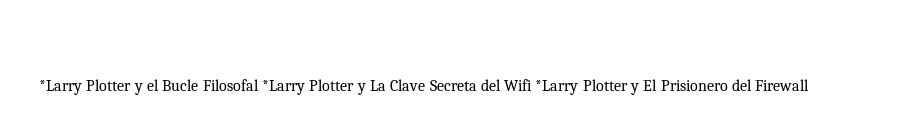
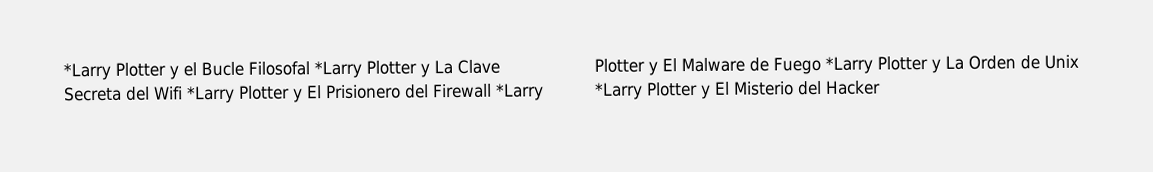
- *Larry Plotter y el Bucle Filosofal *Larry Plotter y La Clave Secreta del Wifi *Larry Plotter y El Prisionero del Firewall
+ *Larry Plotter y el Bucle Filosofal *Larry Plotter y La Clave Secreta del Wifi *Larry Plotter y El Prisionero del Firewall *Larry Plotter y El Malware de Fuego *Larry Plotter y La Orden de Unix *Larry Plotter y El Misterio del Hacker

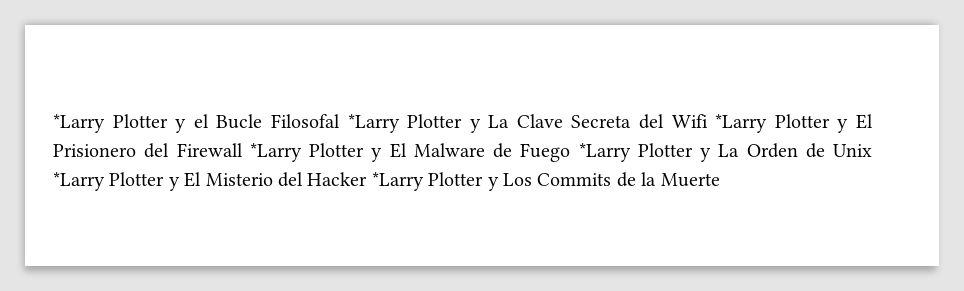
- *Larry Plotter y el Bucle Filosofal *Larry Plotter y La Clave Secreta del Wifi *Larry Plotter y El Prisionero del Firewall *Larry Plotter y El Malware de Fuego *Larry Plotter y La Orden de Unix *Larry Plotter y El Misterio del Hacker
+ *Larry Plotter y el Bucle Filosofal *Larry Plotter y La Clave Secreta del Wifi *Larry Plotter y El Prisionero del Firewall *Larry Plotter y El Malware de Fuego *Larry Plotter y La Orden de Unix *Larry Plotter y El Misterio del Hacker *Larry Plotter y Los Commits de la Muerte

